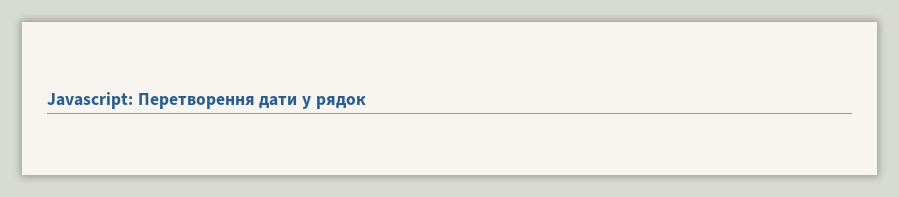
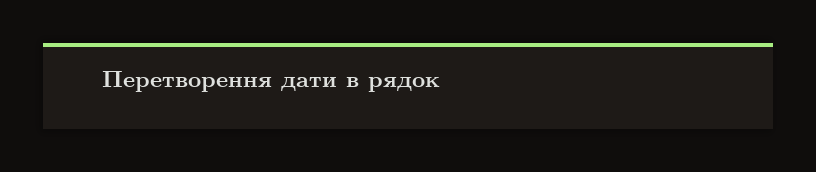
- Javascript: Перетворення дати у рядок
+ Перетворення дати в рядок

